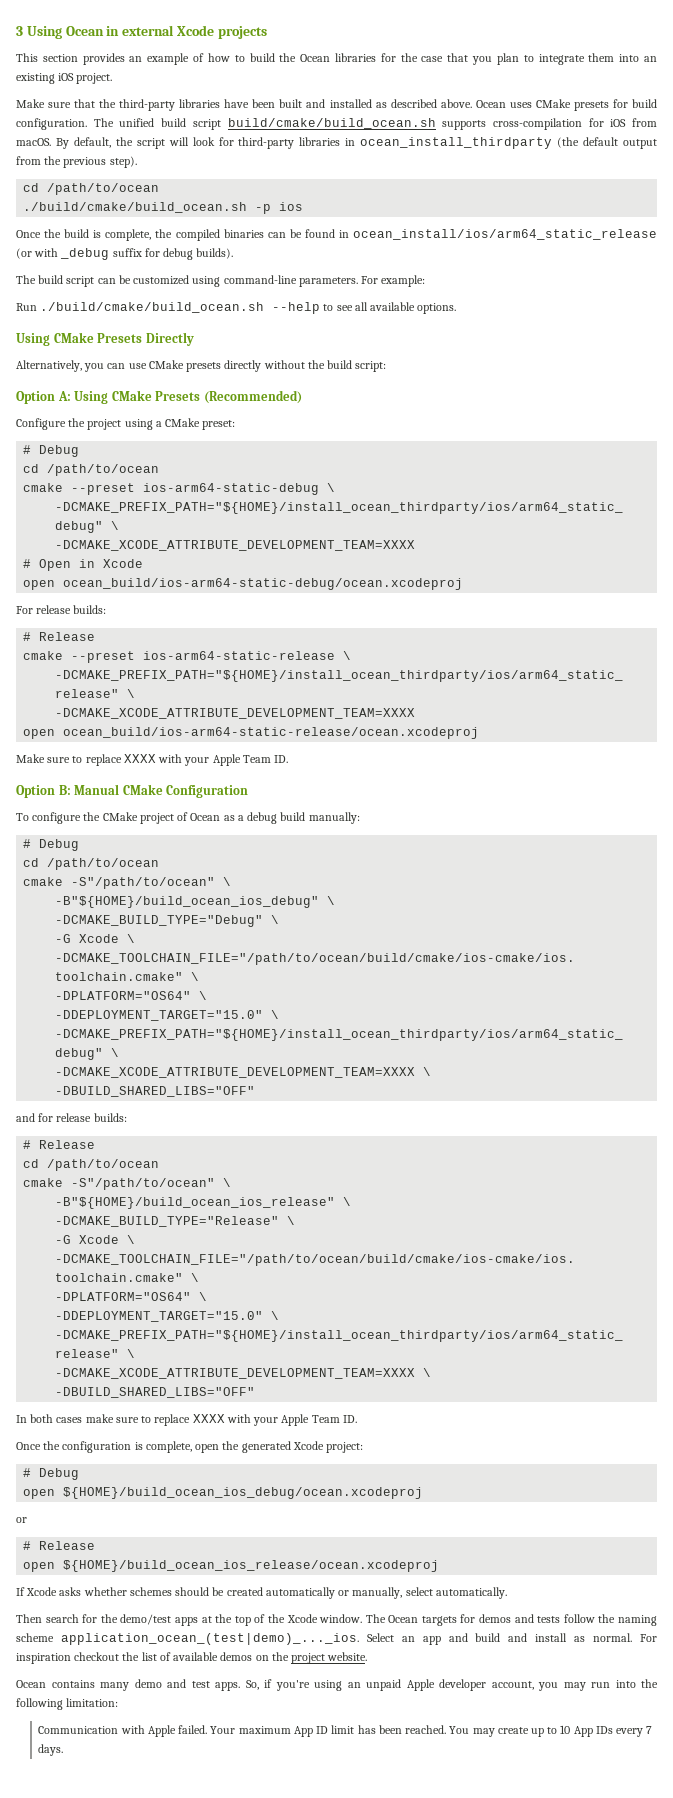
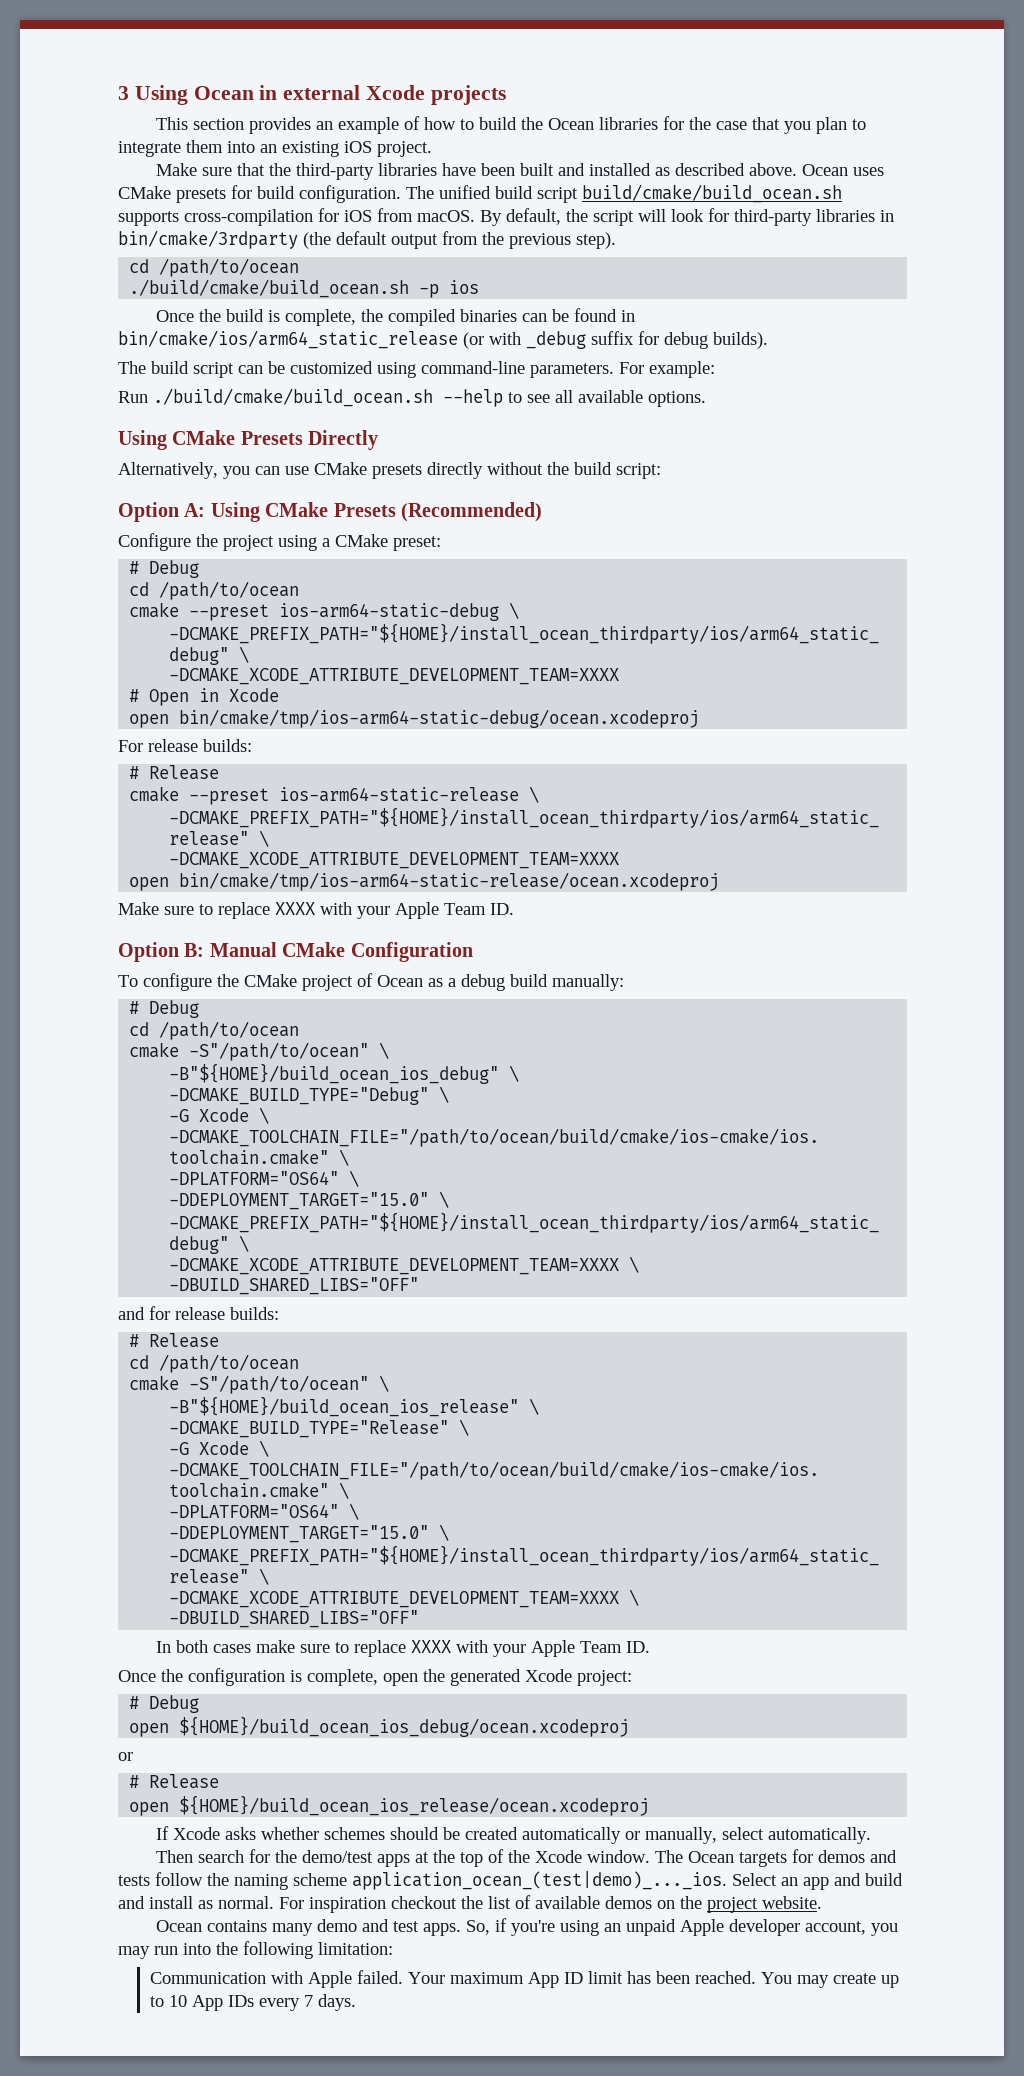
- By default, the script will look for third-party libraries in ocean_install_thirdparty (the default output from the previous step).
+ By default, the script will look for third-party libraries in bin/cmake/3rdparty (the default output from the previous step).
- Once the build is complete, the compiled binaries can be found in ocean_install/ios/arm64_static_release (or with _debug suffix for debug builds).
+ Once the build is complete, the compiled binaries can be found in bin/cmake/ios/arm64_static_release (or with _debug suffix for debug builds).
- open ocean_build/ios-arm64-static-debug/ocean.xcodeproj
+ open bin/cmake/tmp/ios-arm64-static-debug/ocean.xcodeproj
- open ocean_build/ios-arm64-static-release/ocean.xcodeproj
+ open bin/cmake/tmp/ios-arm64-static-release/ocean.xcodeproj

